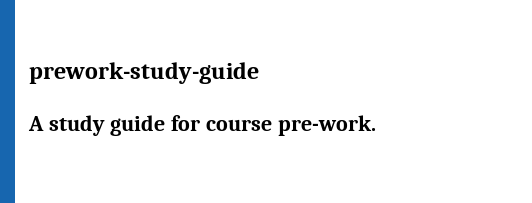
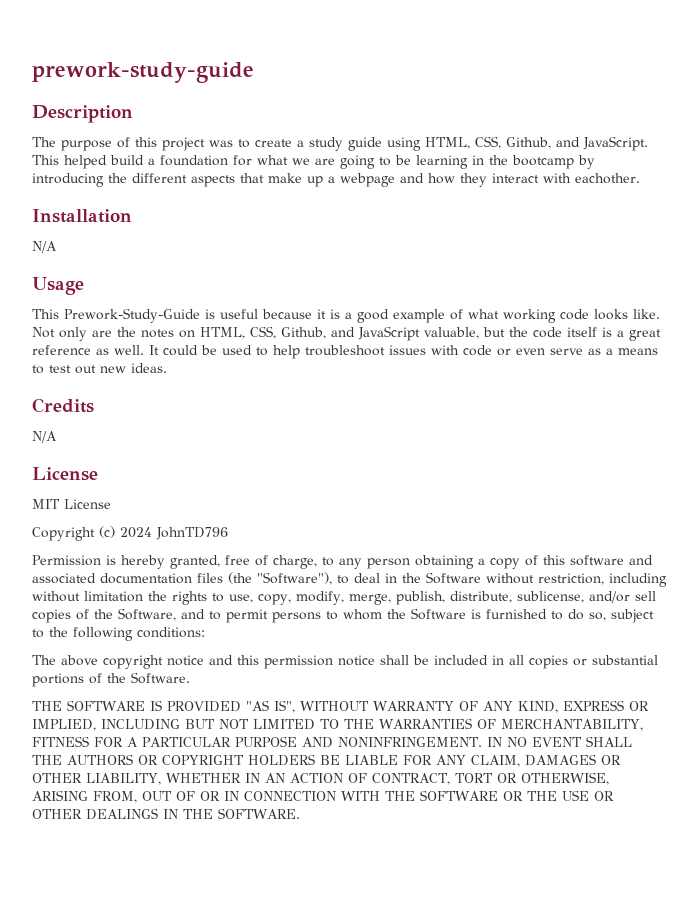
- A study guide for course pre-work.
+ Description
+ The purpose of this project was to create a study guide using HTML, CSS, Github, and JavaScript. This helped build a foundation for what we are going to be learning in the bootcamp by introducing the different aspects that make up a webpage and how they interact with eachother.
+ Installation
+ N/A
+ Usage
+ This Prework-Study-Guide is useful because it is a good example of what working code looks like. Not only are the notes on HTML, CSS, Github, and JavaScript valuable, but the code itself is a great reference as well. It could be used to help troubleshoot issues with code or even serve as a means to test out new ideas.
+ Credits
+ N/A
+ License
+ MIT License
+ Copyright (c) 2024 JohnTD796
+ Permission is hereby granted, free of charge, to any person obtaining a copy of this software and associated documentation files (the "Software"), to deal in the Software without restriction, including without limitation the rights to use, copy, modify, merge, publish, distribute, sublicense, and/or sell copies of the Software, and to permit persons to whom the Software is furnished to do so, subject to the following conditions:
+ The above copyright notice and this permission notice shall be included in all copies or substantial portions of the Software.
+ THE SOFTWARE IS PROVIDED "AS IS", WITHOUT WARRANTY OF ANY KIND, EXPRESS OR IMPLIED, INCLUDING BUT NOT LIMITED TO THE WARRANTIES OF MERCHANTABILITY, FITNESS FOR A PARTICULAR PURPOSE AND NONINFRINGEMENT. IN NO EVENT SHALL THE AUTHORS OR COPYRIGHT HOLDERS BE LIABLE FOR ANY CLAIM, DAMAGES OR OTHER LIABILITY, WHETHER IN AN ACTION OF CONTRACT, TORT OR OTHERWISE, ARISING FROM, OUT OF OR IN CONNECTION WITH THE SOFTWARE OR THE USE OR OTHER DEALINGS IN THE SOFTWARE.

